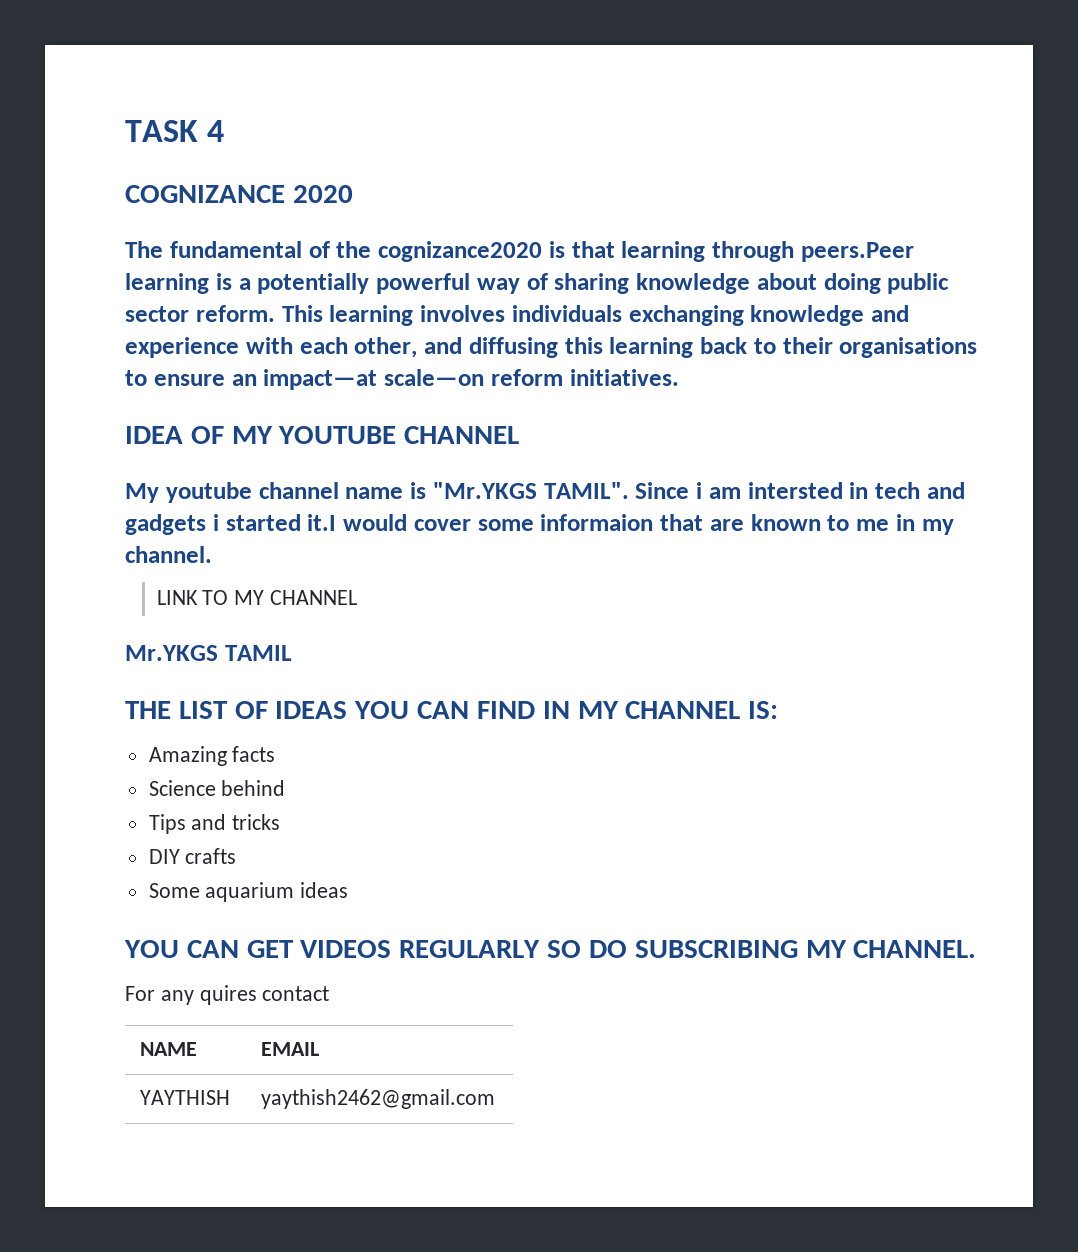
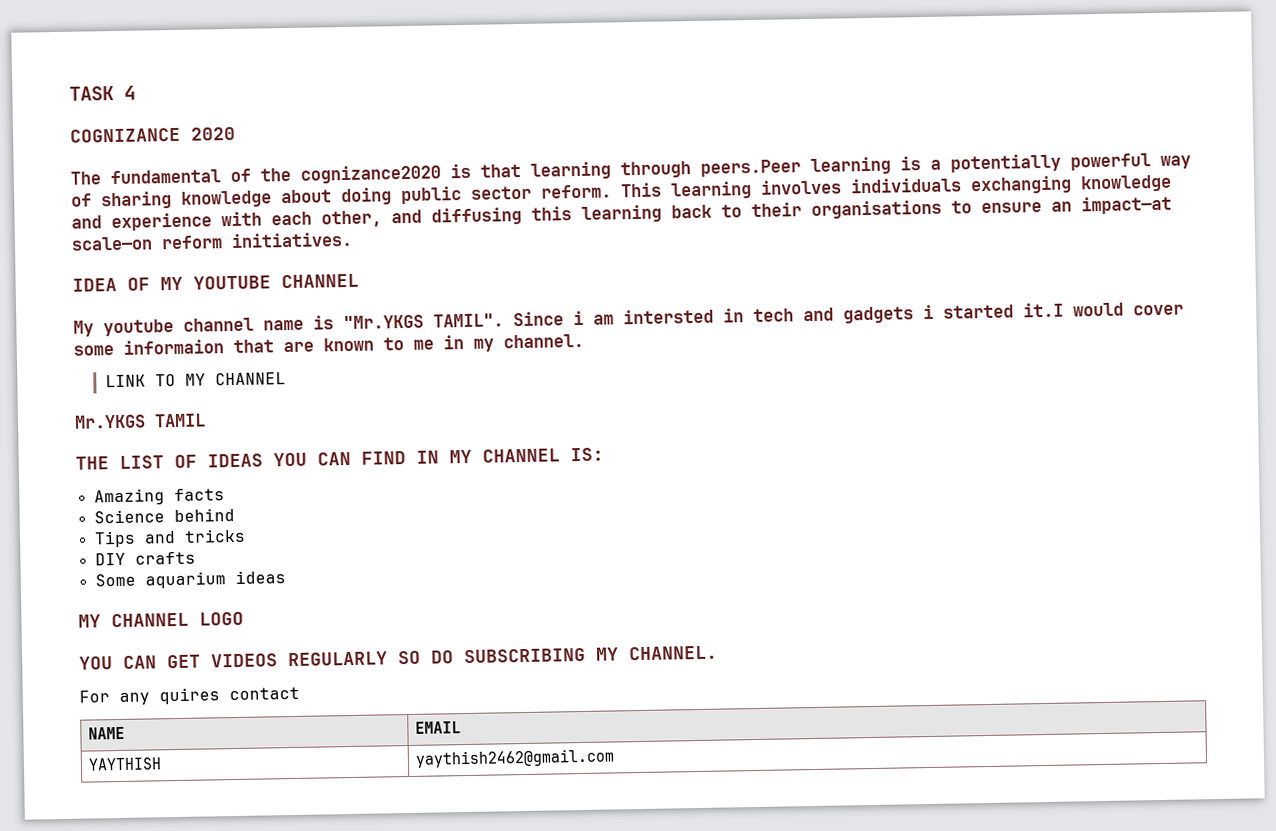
+ MY CHANNEL LOGO

